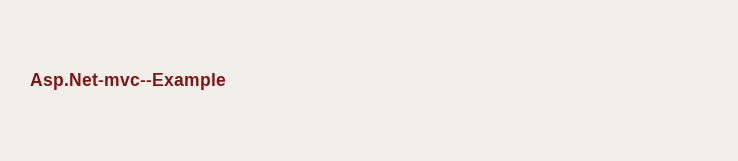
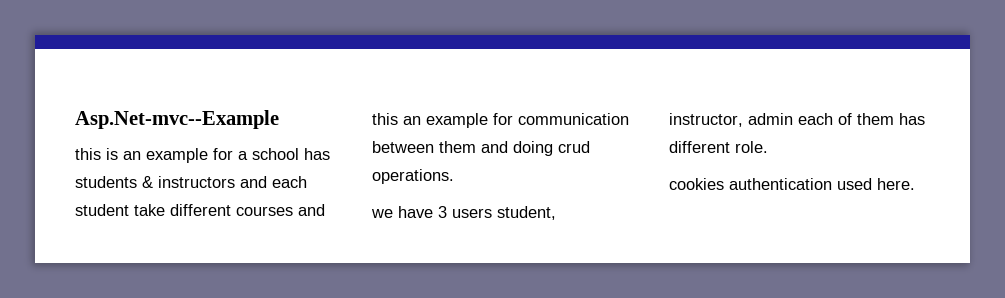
+ this is an example for a school has students & instructors and each student take different courses and this an example for communication between them and doing crud operations.
+ we have 3 users student, instructor, admin each of them has different role.
+ cookies authentication used here.

